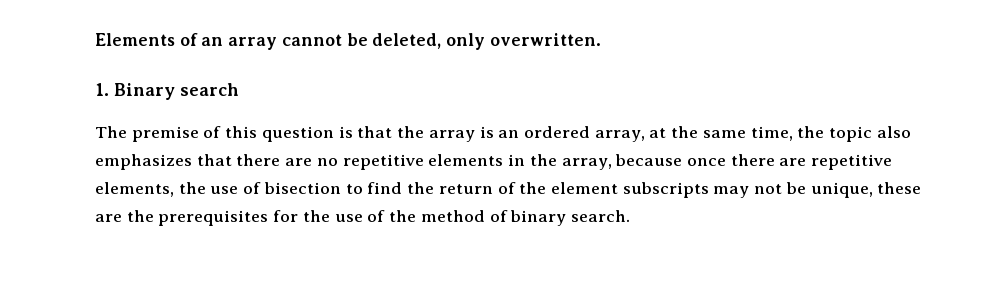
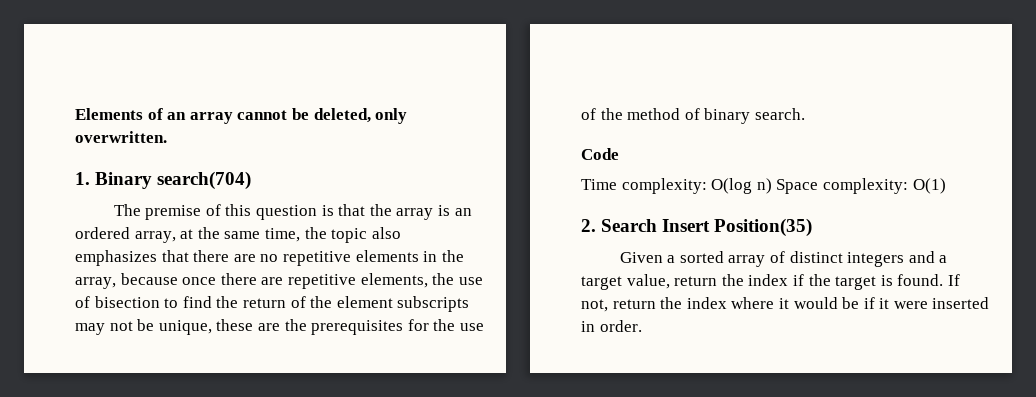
- 1. Binary search
+ 1. Binary search(704)
+ Code
+ Time complexity: O(log n) Space complexity: O(1)
+ 2. Search Insert Position(35)
+ Given a sorted array of distinct integers and a target value, return the index if the target is found. If not, return the index where it would be if it were inserted in order.

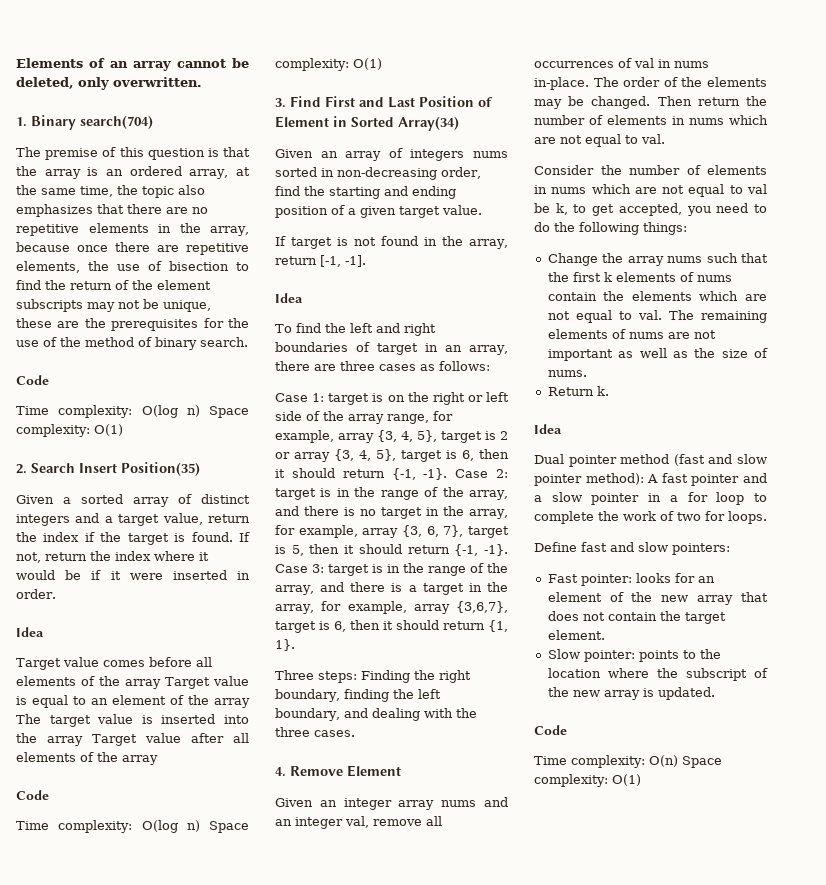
  If not, return the index where it would be if it were inserted in order.
+ Idea
+ Target value comes before all elements of the array Target value is equal to an element of the array The target value is inserted into the array Target value after all elements of the array
+ Code
+ Time complexity: O(log n) Space complexity: O(1)
+ 3. Find First and Last Position of Element in Sorted Array(34)
+ Given an array of integers nums sorted in non-decreasing order, find the starting and ending position of a given target value.
+ If target is not found in the array, return [-1, -1].
+ Idea
+ To find the left and right boundaries of target in an array, there are three cases as follows:
+ Case 1: target is on the right or left side of the array range, for example, array {3, 4, 5}, target is 2 or array {3, 4, 5}, target is 6, then it should return {-1, -1}. Case 2: target is in the range of the array, and there is no target in the array, for example, array {3, 6, 7}, target is 5, then it should return {-1, -1}. Case 3: target is in the range of the array, and there is a target in the array, for example, array {3,6,7}, target is 6, then it should return {1, 1}.
+ Three steps: Finding the right boundary, finding the left boundary, and dealing with the three cases.
+ 4. Remove Element
+ Given an integer array nums and an integer val, remove all occurrences of val in nums in-place. The order of the elements may be changed. Then return the number of elements in nums which are not equal to val.
+ Consider the number of elements in nums which are not equal to val be k, to get accepted, you need to do the following things:
+ Change the array nums such that the first k elements of nums contain the elements which are not equal to val. The remaining elements of nums are not important as well as the size of nums.
+ Return k.
+ Idea
+ Dual pointer method (fast and slow pointer method): A fast pointer and a slow pointer in a for loop to complete the work of two for loops.
+ Define fast and slow pointers:
+ Fast pointer: looks for an element of the new array that does not contain the target element.
+ Slow pointer: points to the location where the subscript of the new array is updated.
+ Code
+ Time complexity: O(n) Space complexity: O(1)

